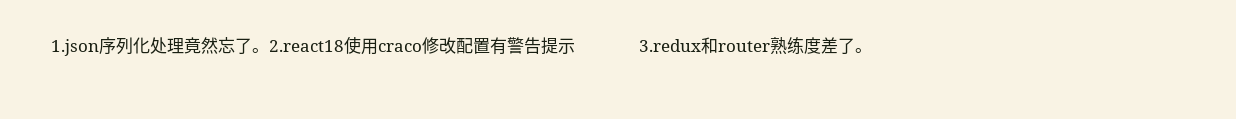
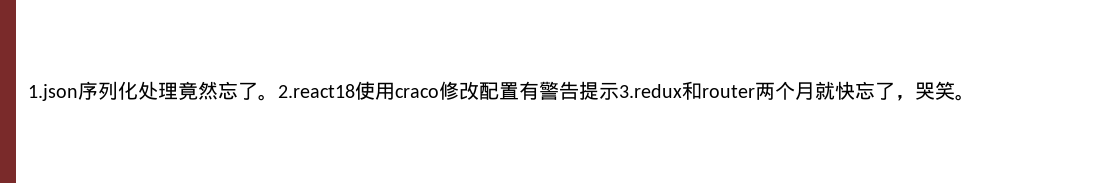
- 2.react18使用craco修改配置有警告提示3.redux和router熟练度差了。
+ 2.react18使用craco修改配置有警告提示3.redux和router两个月就快忘了，哭笑。

